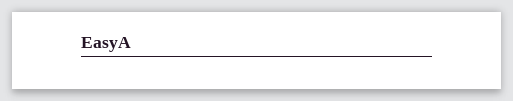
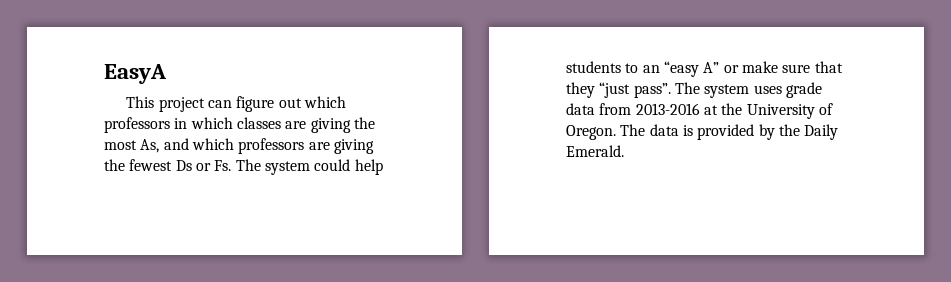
+ This project can figure out which professors in which classes are giving the most As, and which professors are giving the fewest Ds or Fs. The system could help students to an “easy A” or make sure that they “just pass”. The system uses grade data from 2013-2016 at the University of Oregon. The data is provided by the Daily Emerald.

